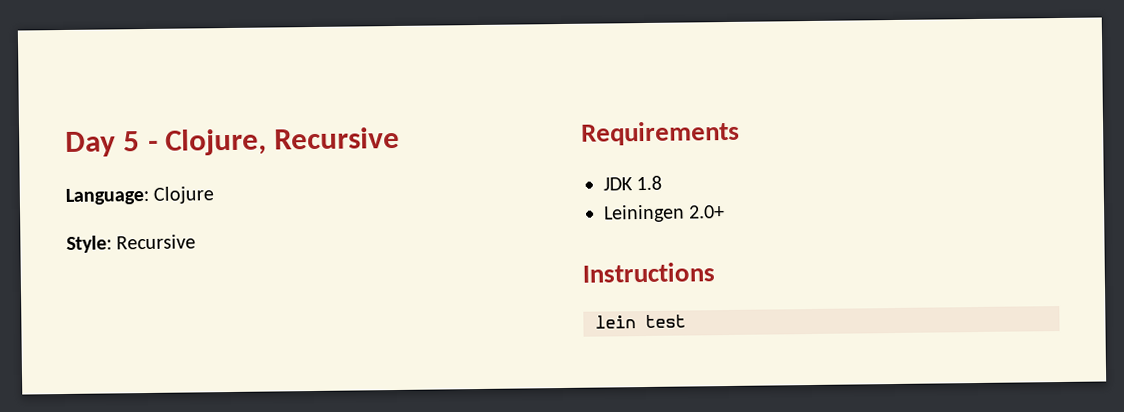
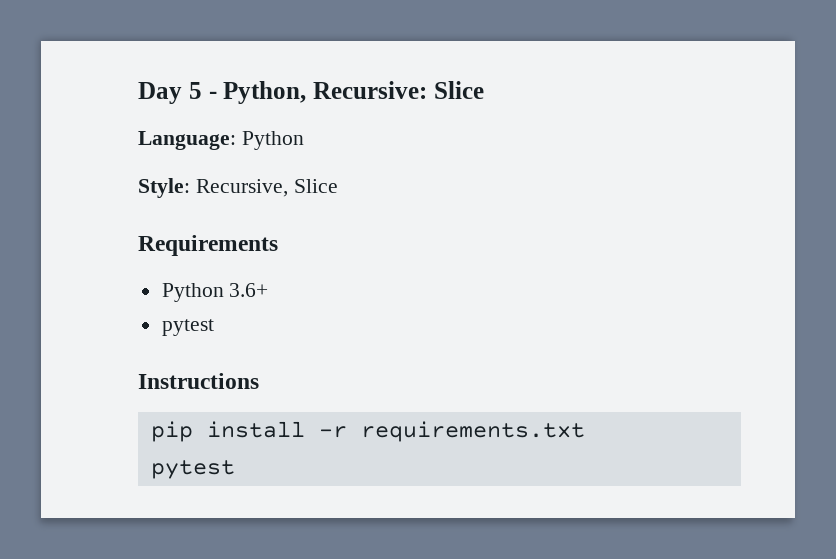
- Day 5 - Clojure, Recursive
+ Day 5 - Python, Recursive: Slice
- Language: Clojure
+ Language: Python
- Style: Recursive
+ Style: Recursive, Slice
- JDK 1.8
- Leiningen 2.0+
+ Python 3.6+
+ pytest
  Instructions
- lein test
+ pip install -r requirements.txt
+ pytest

